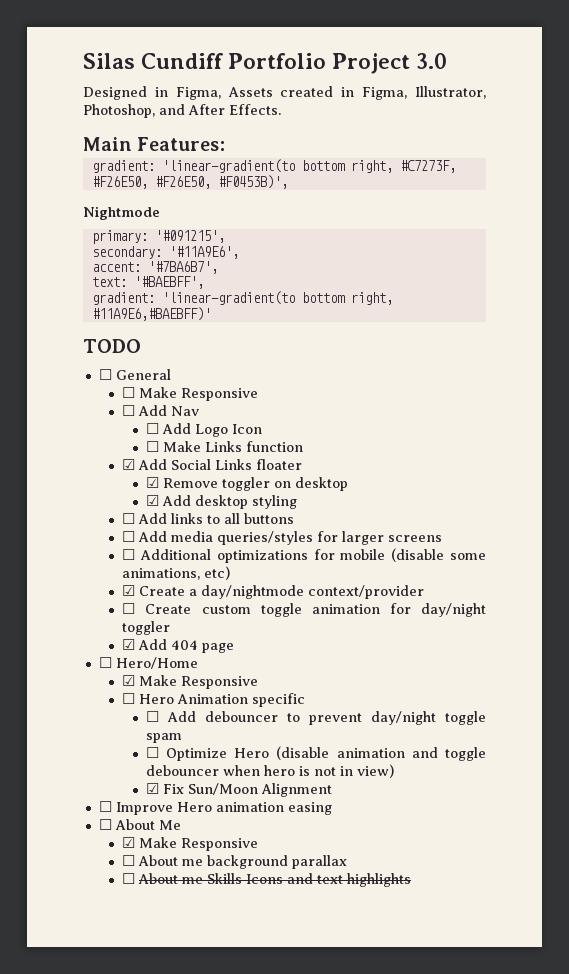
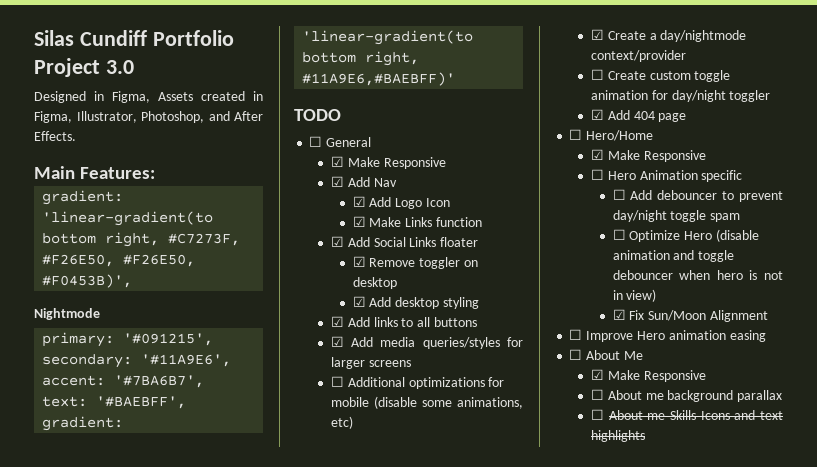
  ☐ General
- ☐ Make Responsive
- ☐ Add Nav
+ ☑ Make Responsive
+ ☑ Add Nav
- ☐ Add Logo Icon
+ ☑ Add Logo Icon
- ☐ Make Links function
+ ☑ Make Links function
- ☐ Add links to all buttons
+ ☑ Add links to all buttons
- ☐ Add media queries/styles for larger screens
+ ☑ Add media queries/styles for larger screens

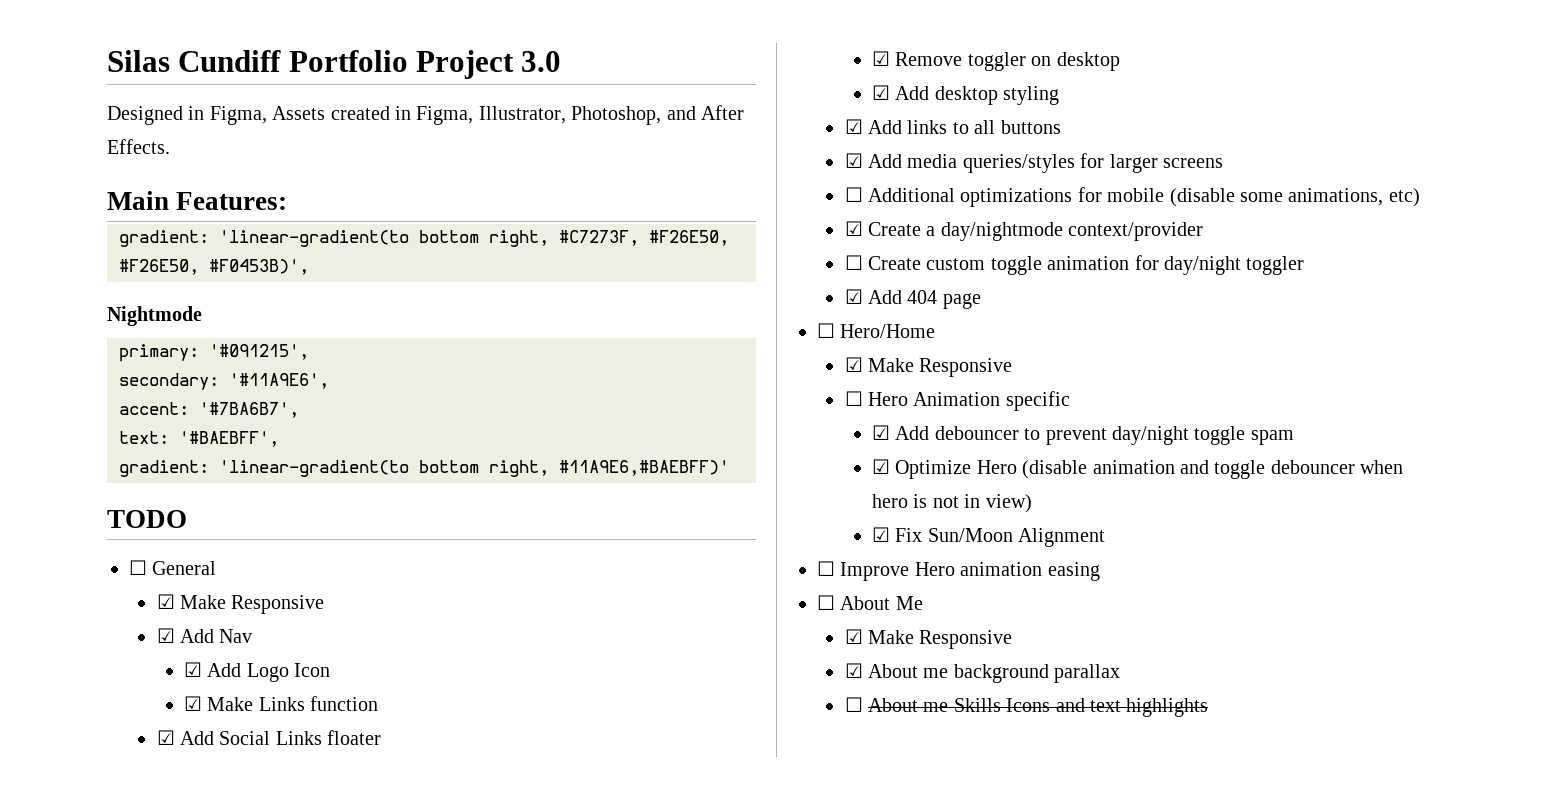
- ☐ Add debouncer to prevent day/night toggle spam
+ ☑ Add debouncer to prevent day/night toggle spam
- ☐ Optimize Hero (disable animation and toggle debouncer when hero is not in view)
+ ☑ Optimize Hero (disable animation and toggle debouncer when hero is not in view)
- ☐ About me background parallax
+ ☑ About me background parallax

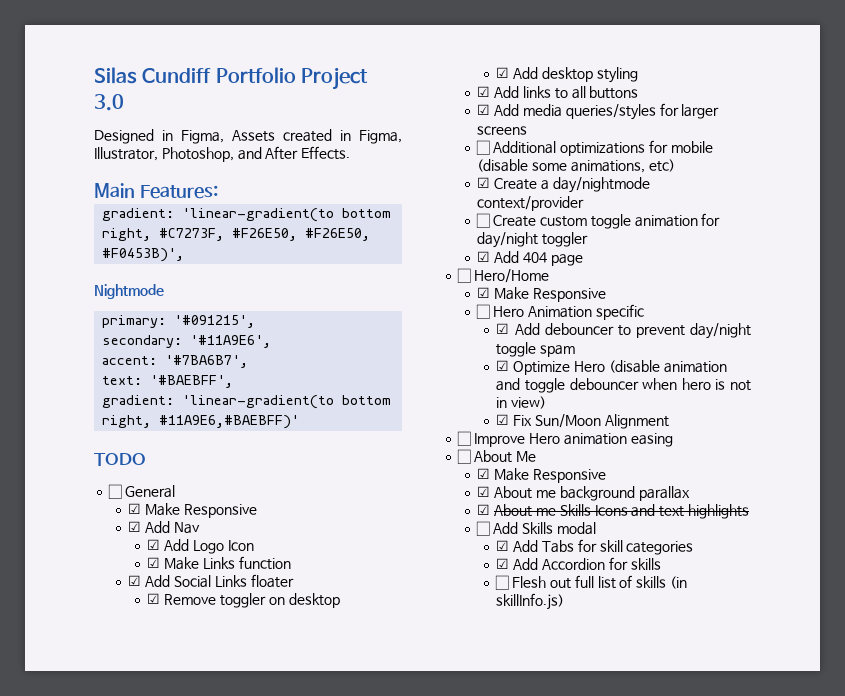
- ☐ About me Skills Icons and text highlights
+ ☑ About me Skills Icons and text highlights
+ ☐ Add Skills modal
+ ☑ Add Tabs for skill categories
+ ☑ Add Accordion for skills
+ ☐ Flesh out full list of skills (in skillInfo.js)

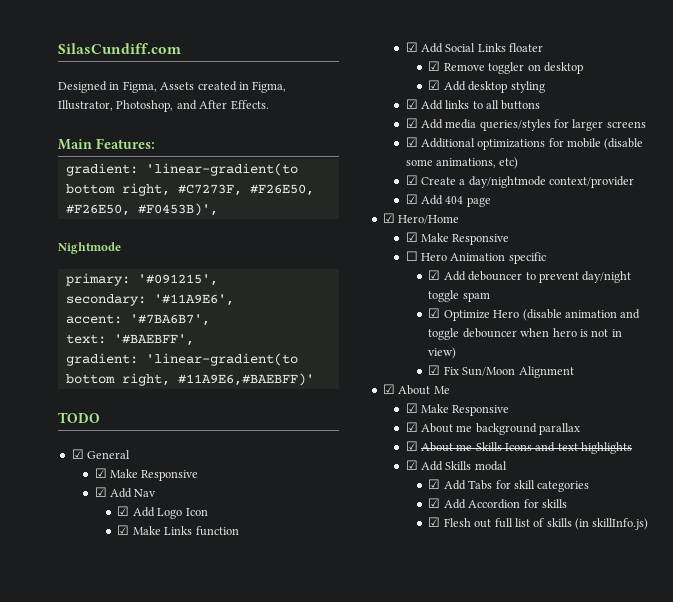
- Silas Cundiff Portfolio Project 3.0
+ SilasCundiff.com
- ☐ General
+ ☑ General
- ☐ Additional optimizations for mobile (disable some animations, etc)
+ ☑ Additional optimizations for mobile (disable some animations, etc)
- ☐ Create custom toggle animation for day/night toggler
- ☐ Hero/Home
+ ☑ Hero/Home
- ☐ Improve Hero animation easing
- ☐ About Me
+ ☑ About Me
- ☐ Add Skills modal
+ ☑ Add Skills modal
- ☐ Flesh out full list of skills (in skillInfo.js)
+ ☑ Flesh out full list of skills (in skillInfo.js)

